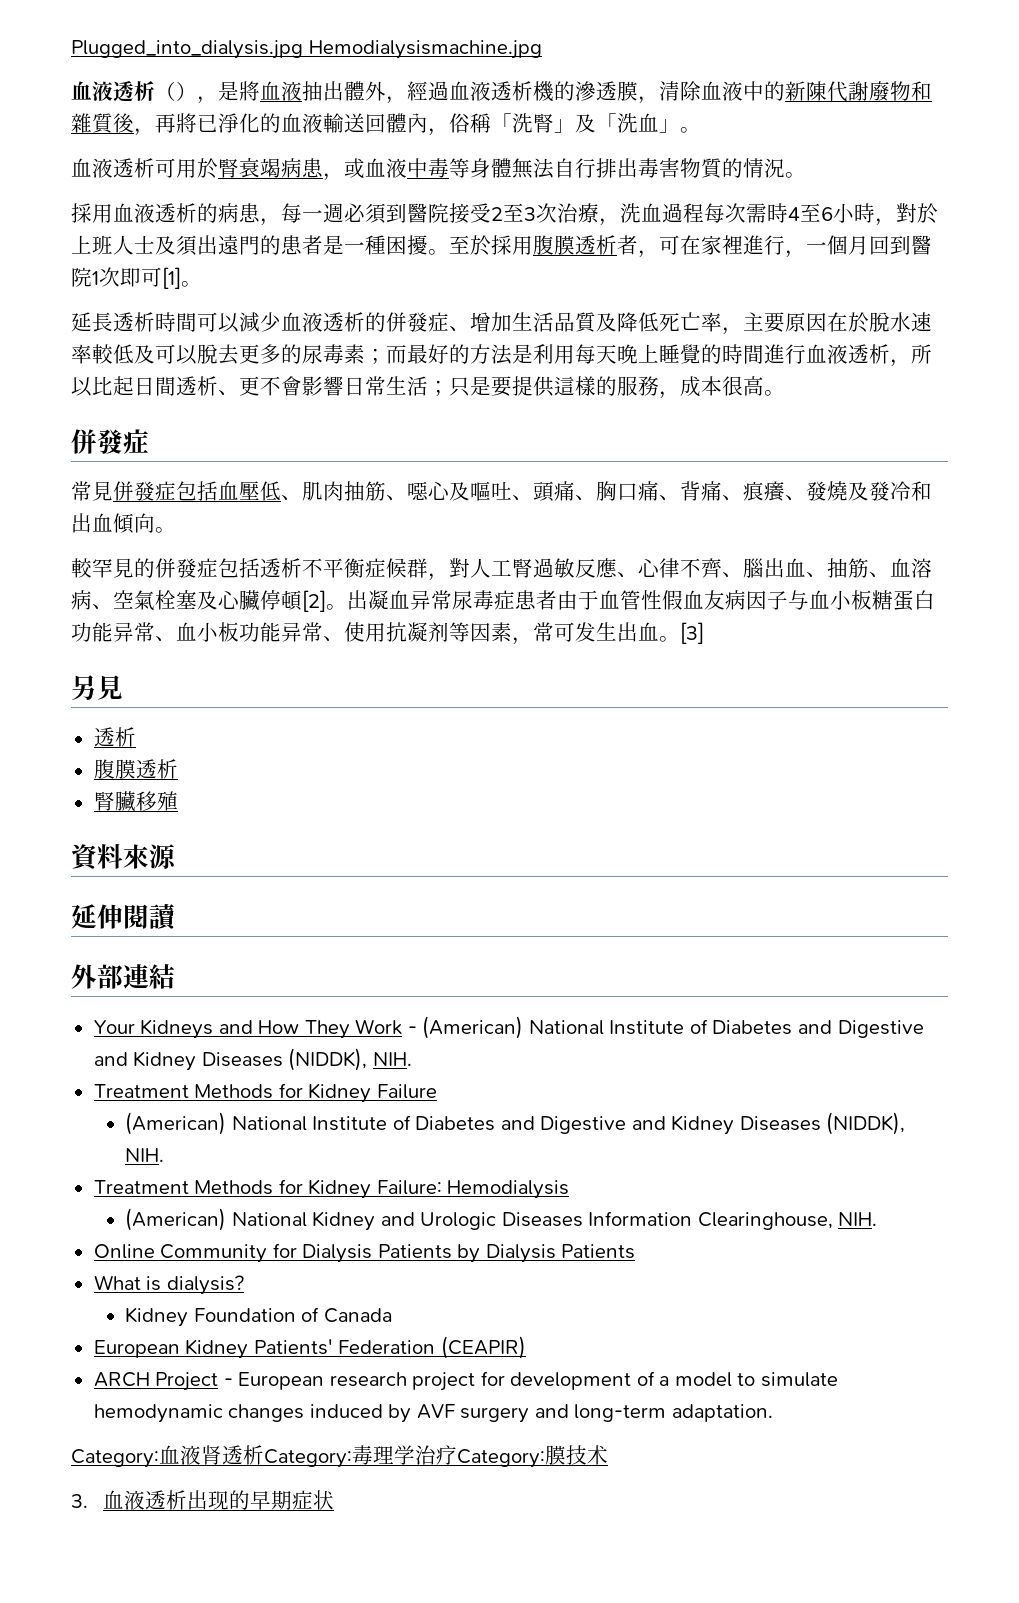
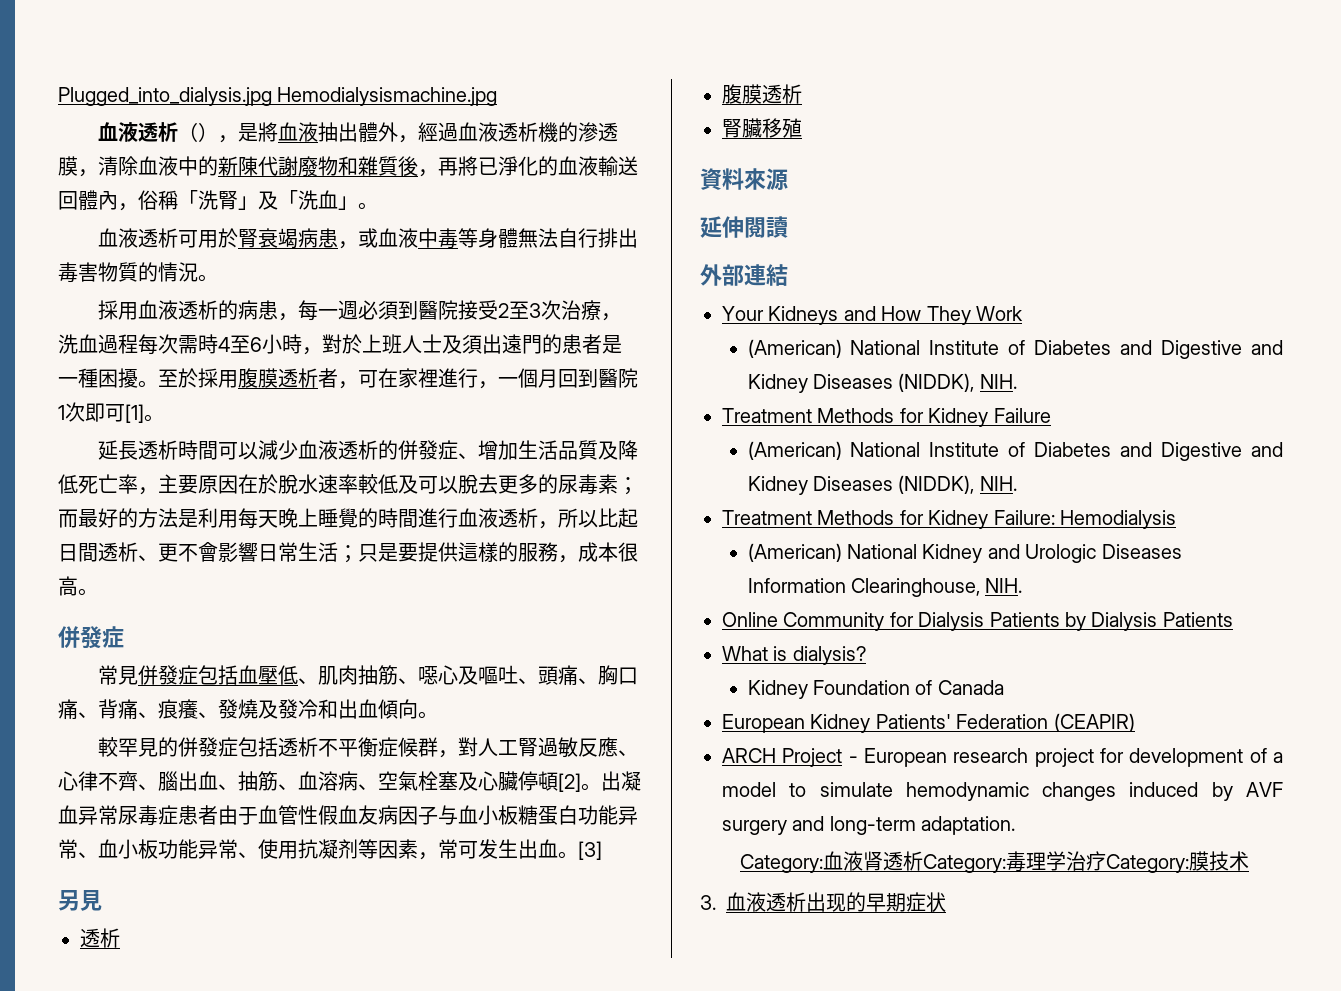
- Your Kidneys and How They Work - (American) National Institute of Diabetes and Digestive and Kidney Diseases (NIDDK), NIH.
+ Your Kidneys and How They Work
+ (American) National Institute of Diabetes and Digestive and Kidney Diseases (NIDDK), NIH.

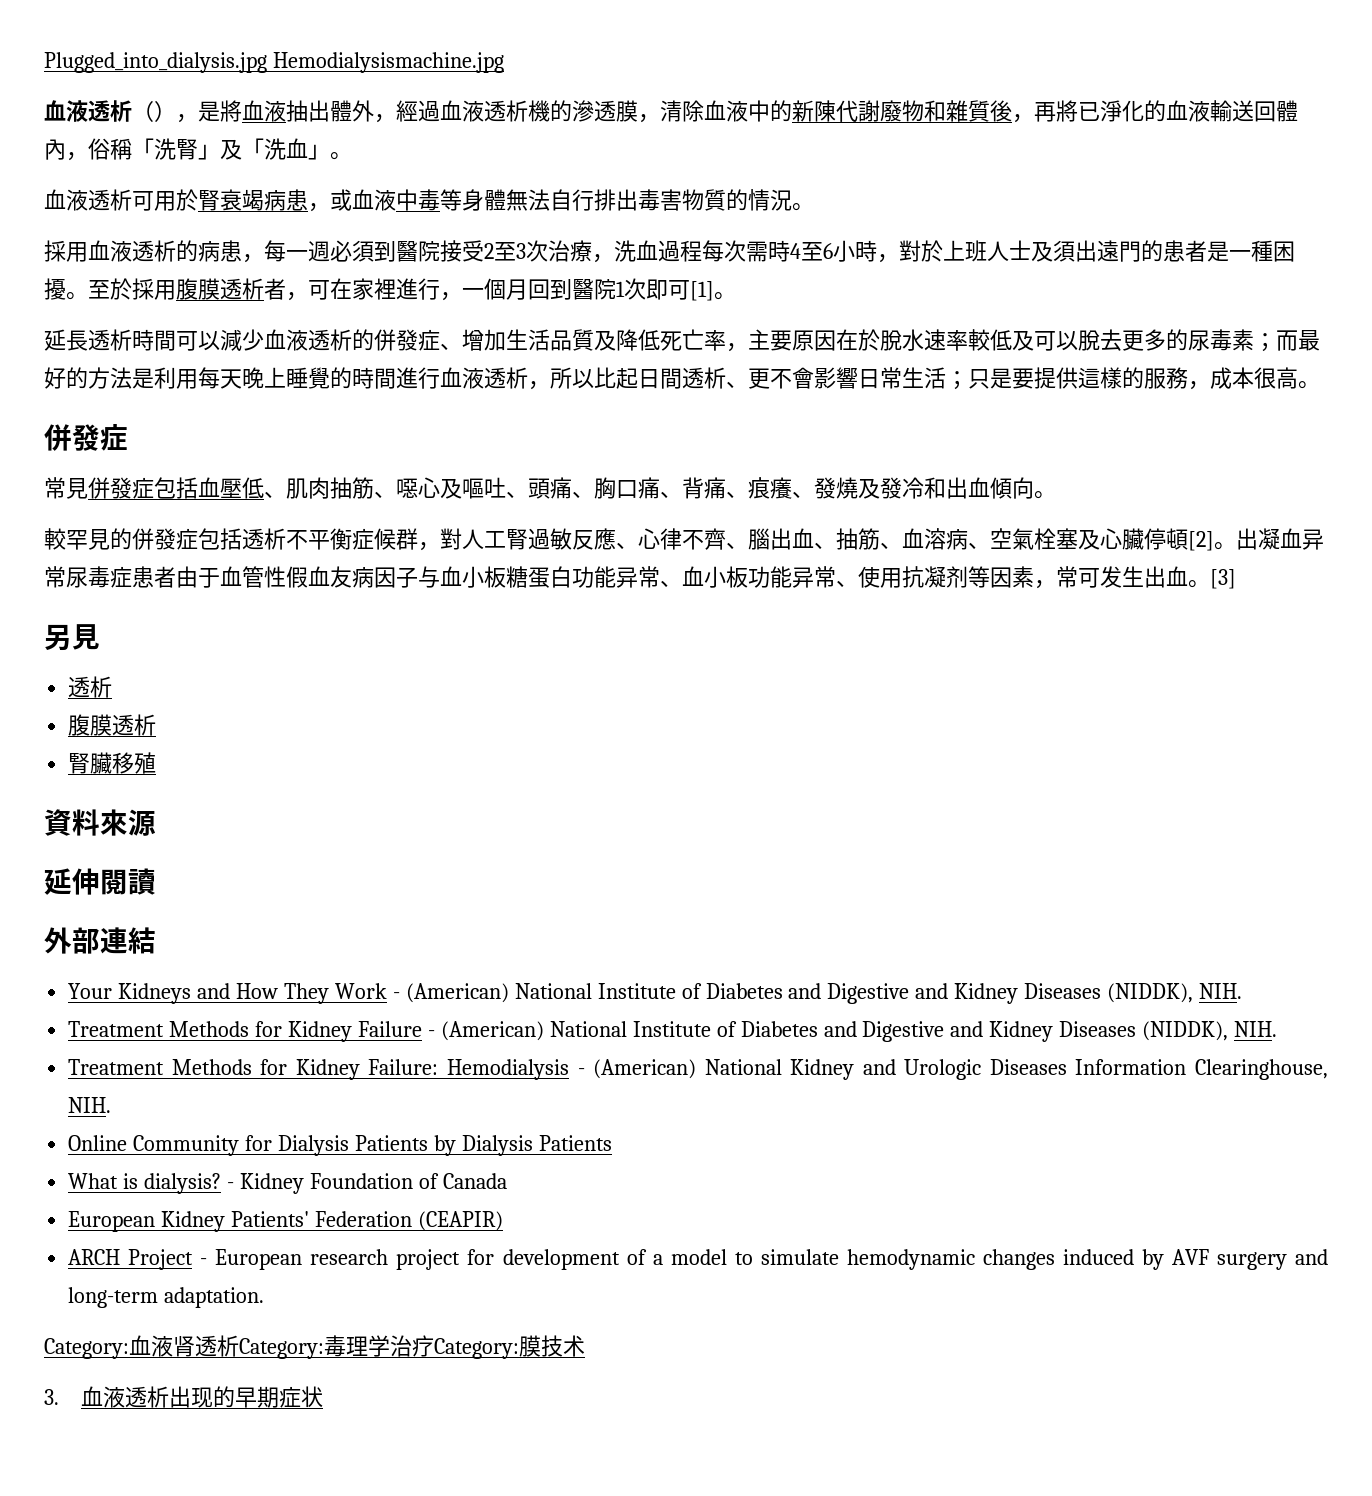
- Your Kidneys and How They Work
- (American) National Institute of Diabetes and Digestive and Kidney Diseases (NIDDK), NIH.
+ Your Kidneys and How They Work - (American) National Institute of Diabetes and Digestive and Kidney Diseases (NIDDK), NIH.
- Treatment Methods for Kidney Failure
- (American) National Institute of Diabetes and Digestive and Kidney Diseases (NIDDK), NIH.
+ Treatment Methods for Kidney Failure - (American) National Institute of Diabetes and Digestive and Kidney Diseases (NIDDK), NIH.
- Treatment Methods for Kidney Failure: Hemodialysis
- (American) National Kidney and Urologic Diseases Information Clearinghouse, NIH.
+ Treatment Methods for Kidney Failure: Hemodialysis - (American) National Kidney and Urologic Diseases Information Clearinghouse, NIH.
- What is dialysis?
- Kidney Foundation of Canada
+ What is dialysis? - Kidney Foundation of Canada

